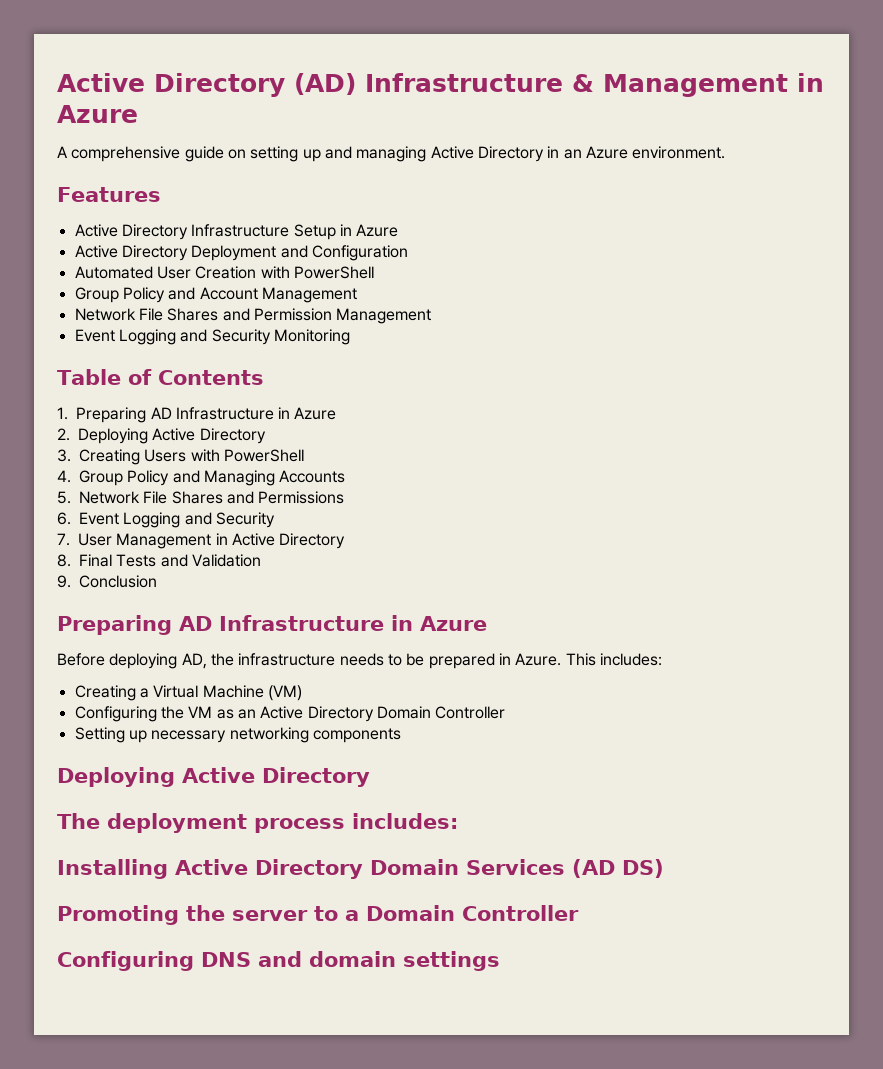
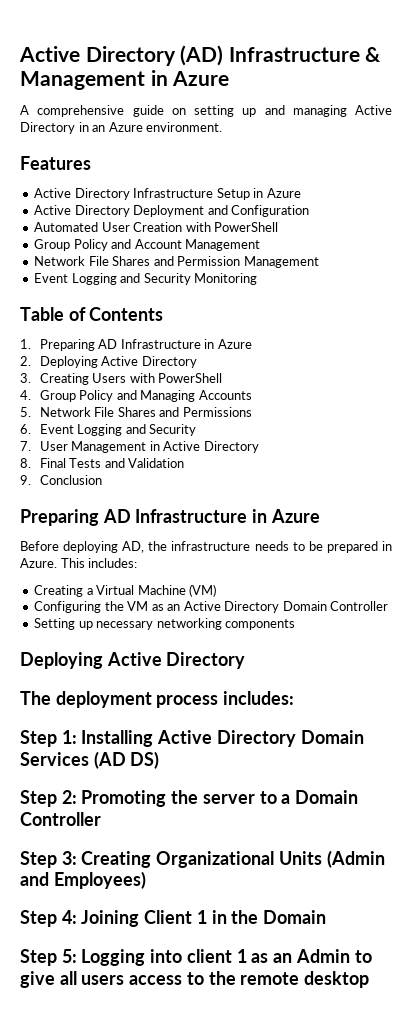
- Installing Active Directory Domain Services (AD DS)
+ Step 1: Installing Active Directory Domain Services (AD DS)
- Promoting the server to a Domain Controller
+ Step 2: Promoting the server to a Domain Controller
- Configuring DNS and domain settings
+ Step 3: Creating Organizational Units (Admin and Employees)
+ Step 4: Joining Client 1 in the Domain
+ Step 5: Logging into client 1 as an Admin to give all users access to the remote desktop

